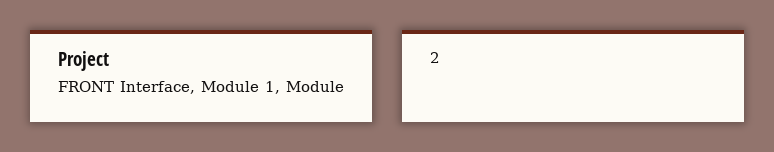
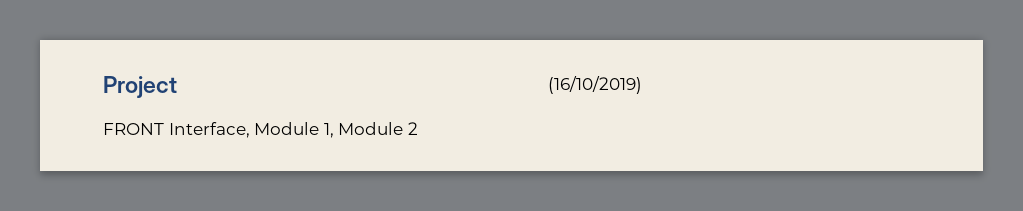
- FRONT Interface, Module 1, Module 2
+ FRONT Interface, Module 1, Module 2 (16/10/2019)

